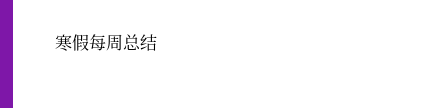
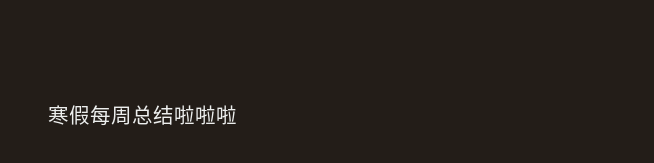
- 寒假每周总结
+ 寒假每周总结啦啦啦

